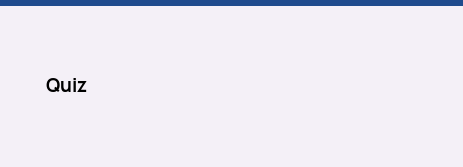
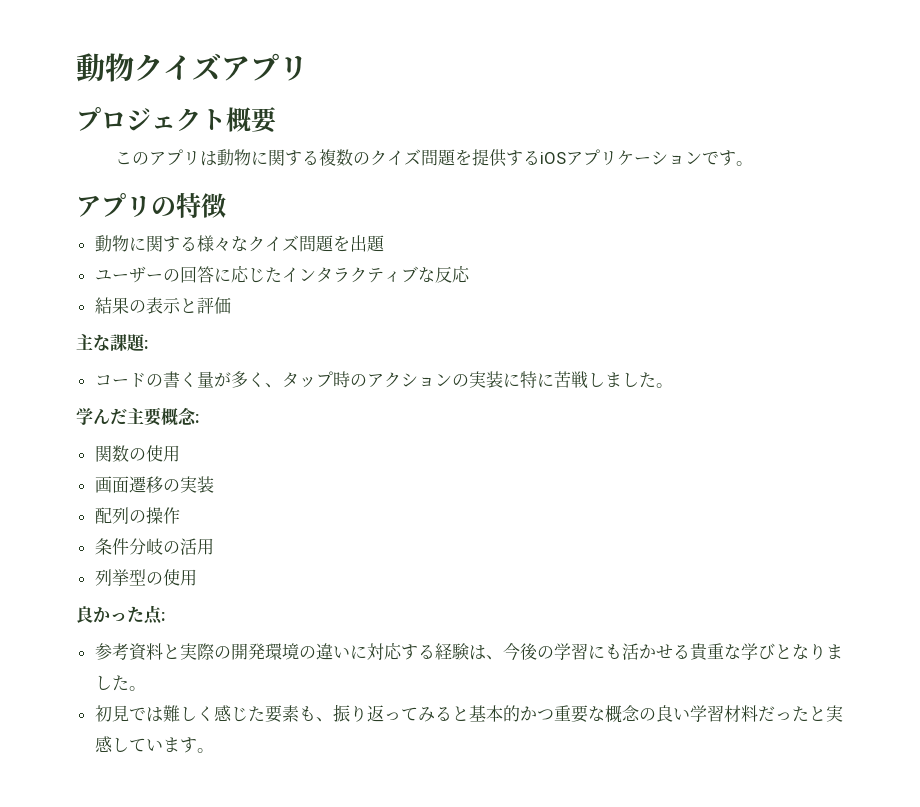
- Quiz
+ 動物クイズアプリ
+ プロジェクト概要
+ このアプリは動物に関する複数のクイズ問題を提供するiOSアプリケーションです。
+ アプリの特徴
+ 動物に関する様々なクイズ問題を出題
+ ユーザーの回答に応じたインタラクティブな反応
+ 結果の表示と評価
+ 主な課題:
+ コードの書く量が多く、タップ時のアクションの実装に特に苦戦しました。
+ 学んだ主要概念:
+ 関数の使用
+ 画面遷移の実装
+ 配列の操作
+ 条件分岐の活用
+ 列挙型の使用
+ 良かった点:
+ 参考資料と実際の開発環境の違いに対応する経験は、今後の学習にも活かせる貴重な学びとなりました。
+ 初見では難しく感じた要素も、振り返ってみると基本的かつ重要な概念の良い学習材料だったと実感しています。

